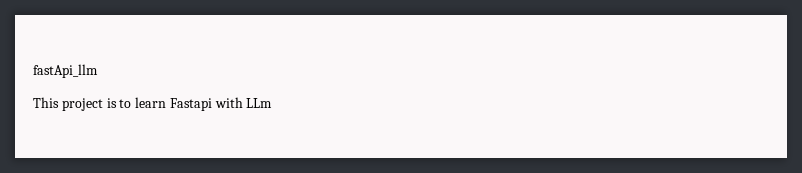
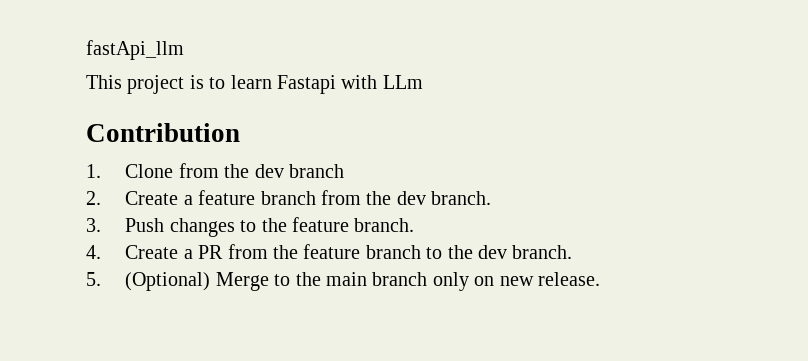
+ Contribution
+ 1. Clone from the dev branch
+ 2. Create a feature branch from the dev branch.
+ 3. Push changes to the feature branch.
+ 4. Create a PR from the feature branch to the dev branch.
+ 5. (Optional) Merge to the main branch only on new release.

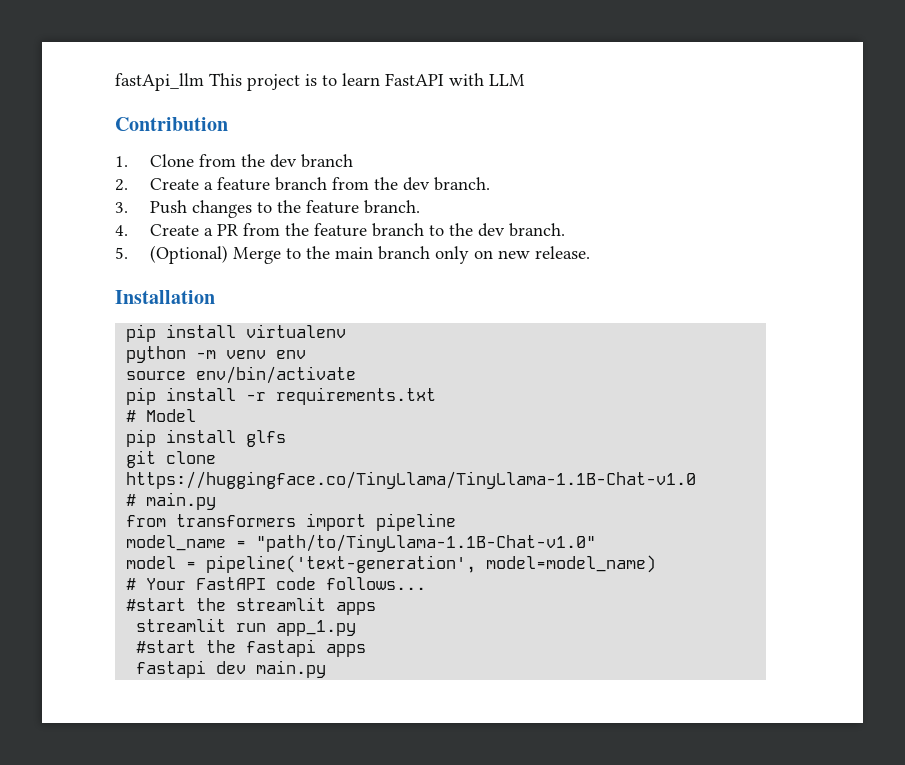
- fastApi_llm
- This project is to learn Fastapi with LLm
+ fastApi_llm This project is to learn FastAPI with LLM
+ Installation
+ pip install virtualenv
+ python -m venv env
+ source env/bin/activate
+ pip install -r requirements.txt
+ # Model
+ pip install glfs
+ git clone https://huggingface.co/TinyLlama/TinyLlama-1.1B-Chat-v1.0
+ # main.py
+ from transformers import pipeline
+ model_name = "path/to/TinyLlama-1.1B-Chat-v1.0"
+ model = pipeline('text-generation', model=model_name)
+ # Your FastAPI code follows...
+ #start the streamlit apps
+ streamlit run app_1.py
+ #start the fastapi apps
+ fastapi dev main.py

